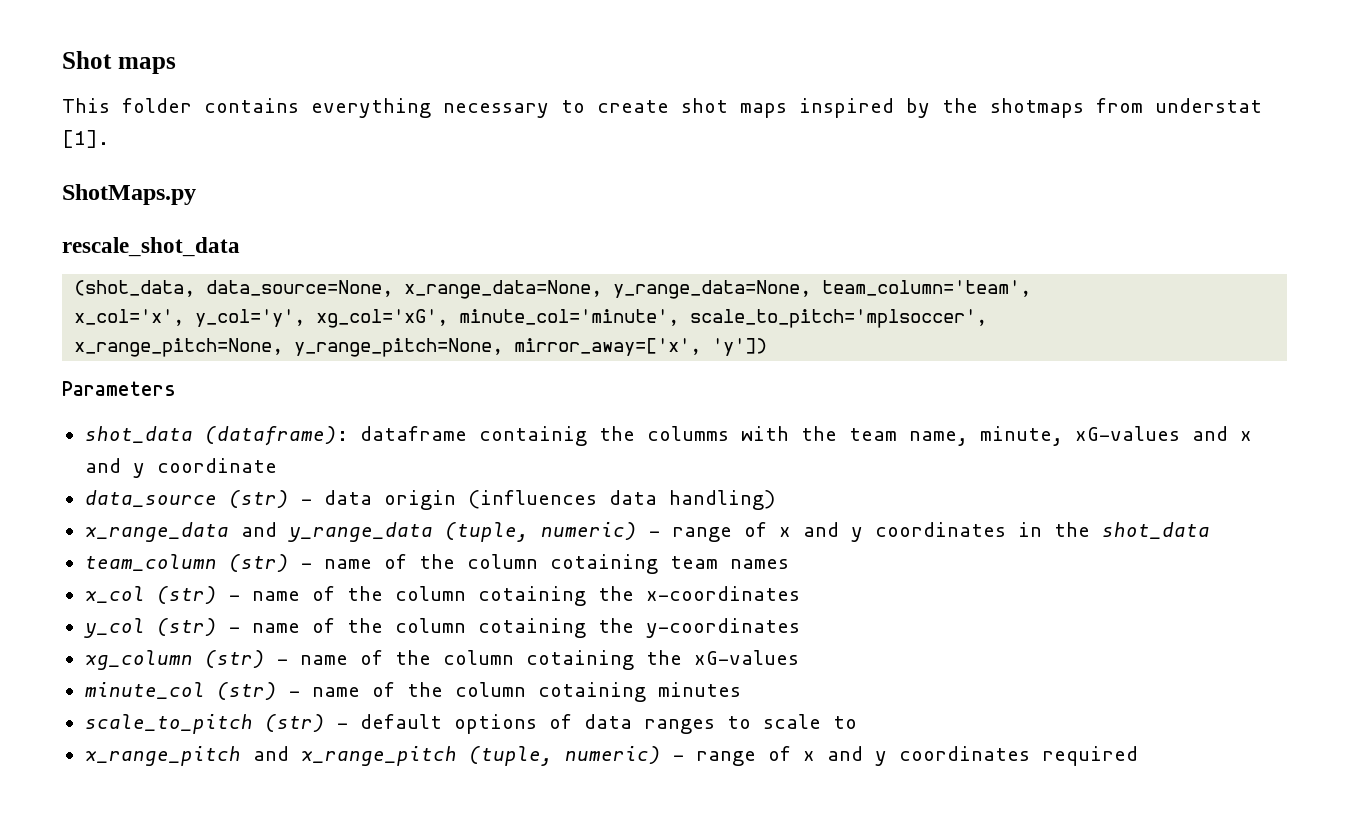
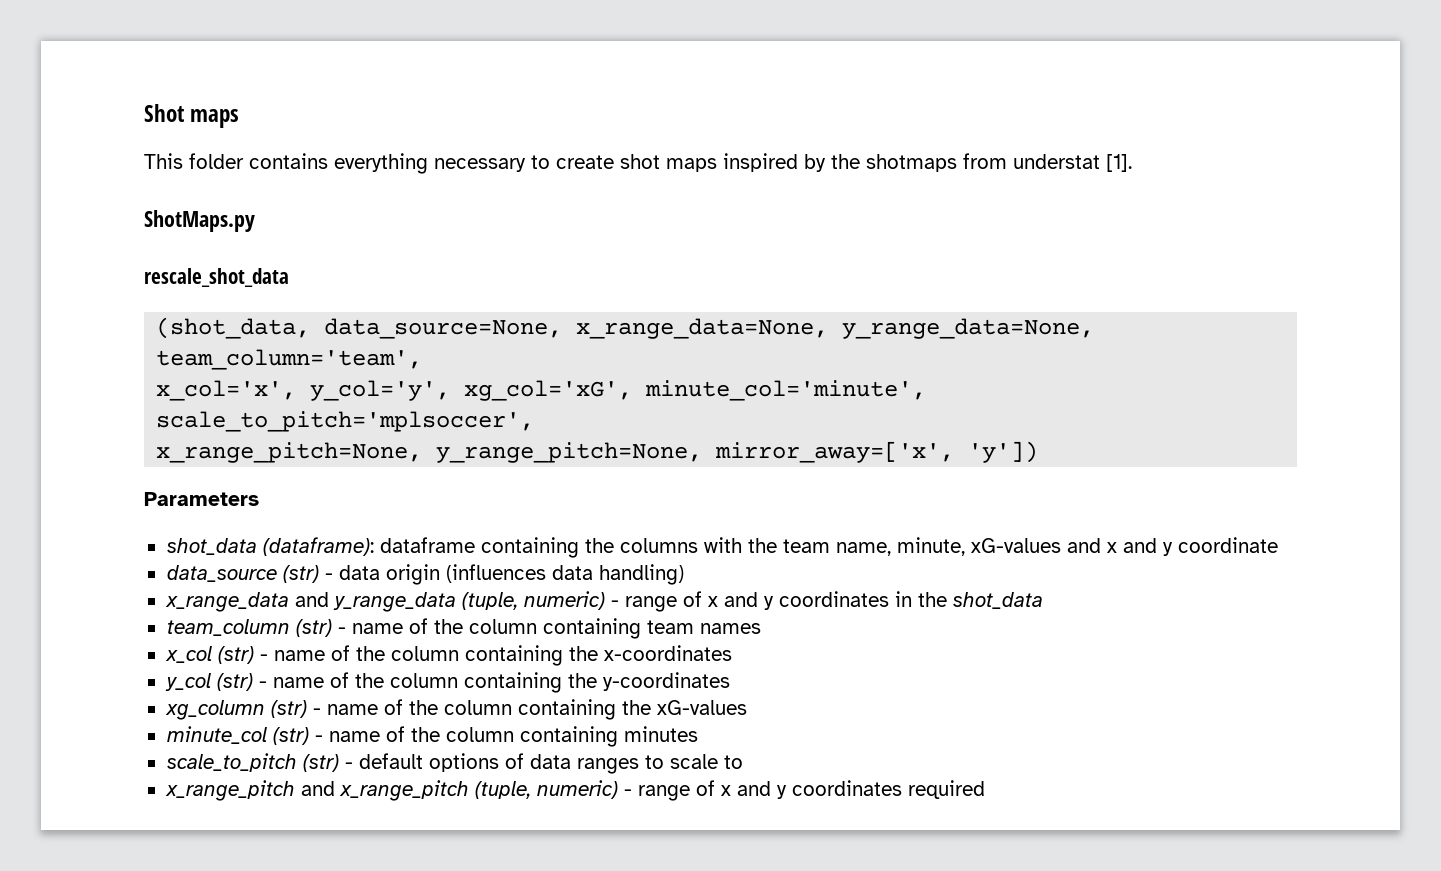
- shot_data (dataframe): dataframe containig the columms with the team name, minute, xG-values and x and y coordinate
+ shot_data (dataframe): dataframe containing the columns with the team name, minute, xG-values and x and y coordinate
- team_column (str) - name of the column cotaining team names
+ team_column (str) - name of the column containing team names
- x_col (str) - name of the column cotaining the x-coordinates
+ x_col (str) - name of the column containing the x-coordinates
- y_col (str) - name of the column cotaining the y-coordinates
+ y_col (str) - name of the column containing the y-coordinates
- xg_column (str) - name of the column cotaining the xG-values
+ xg_column (str) - name of the column containing the xG-values
- minute_col (str) - name of the column cotaining minutes
+ minute_col (str) - name of the column containing minutes

